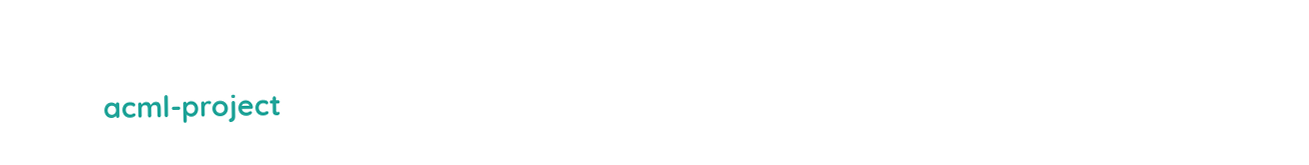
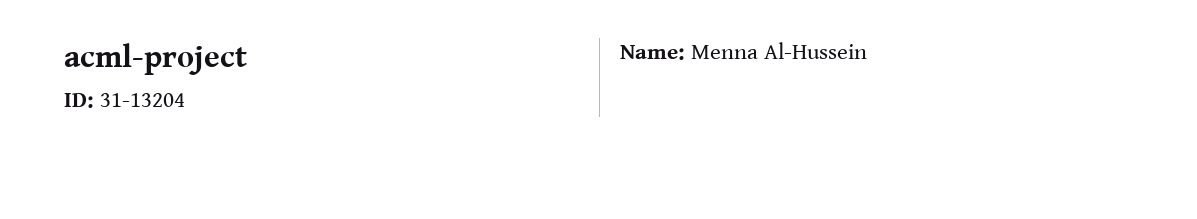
+ ID: 31-13204
+ Name: Menna Al-Hussein

